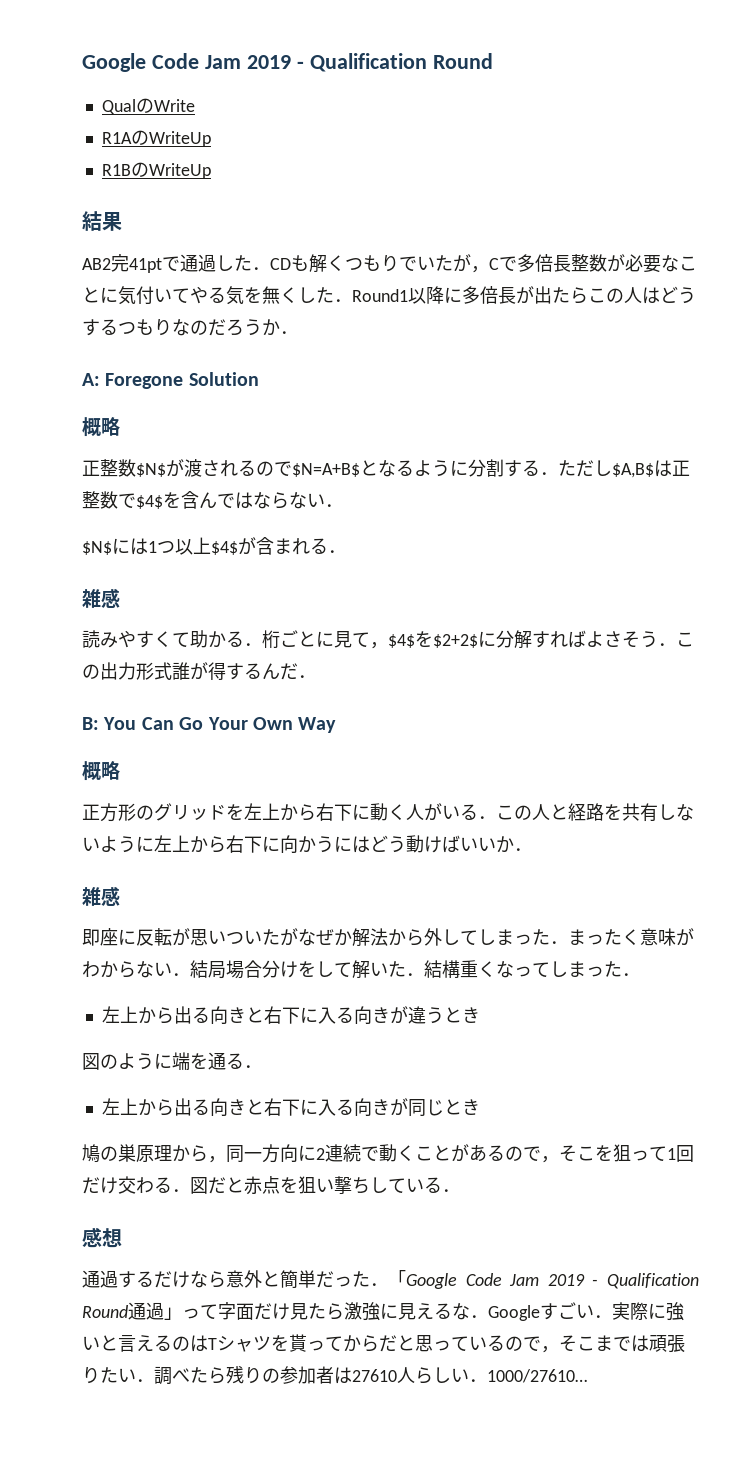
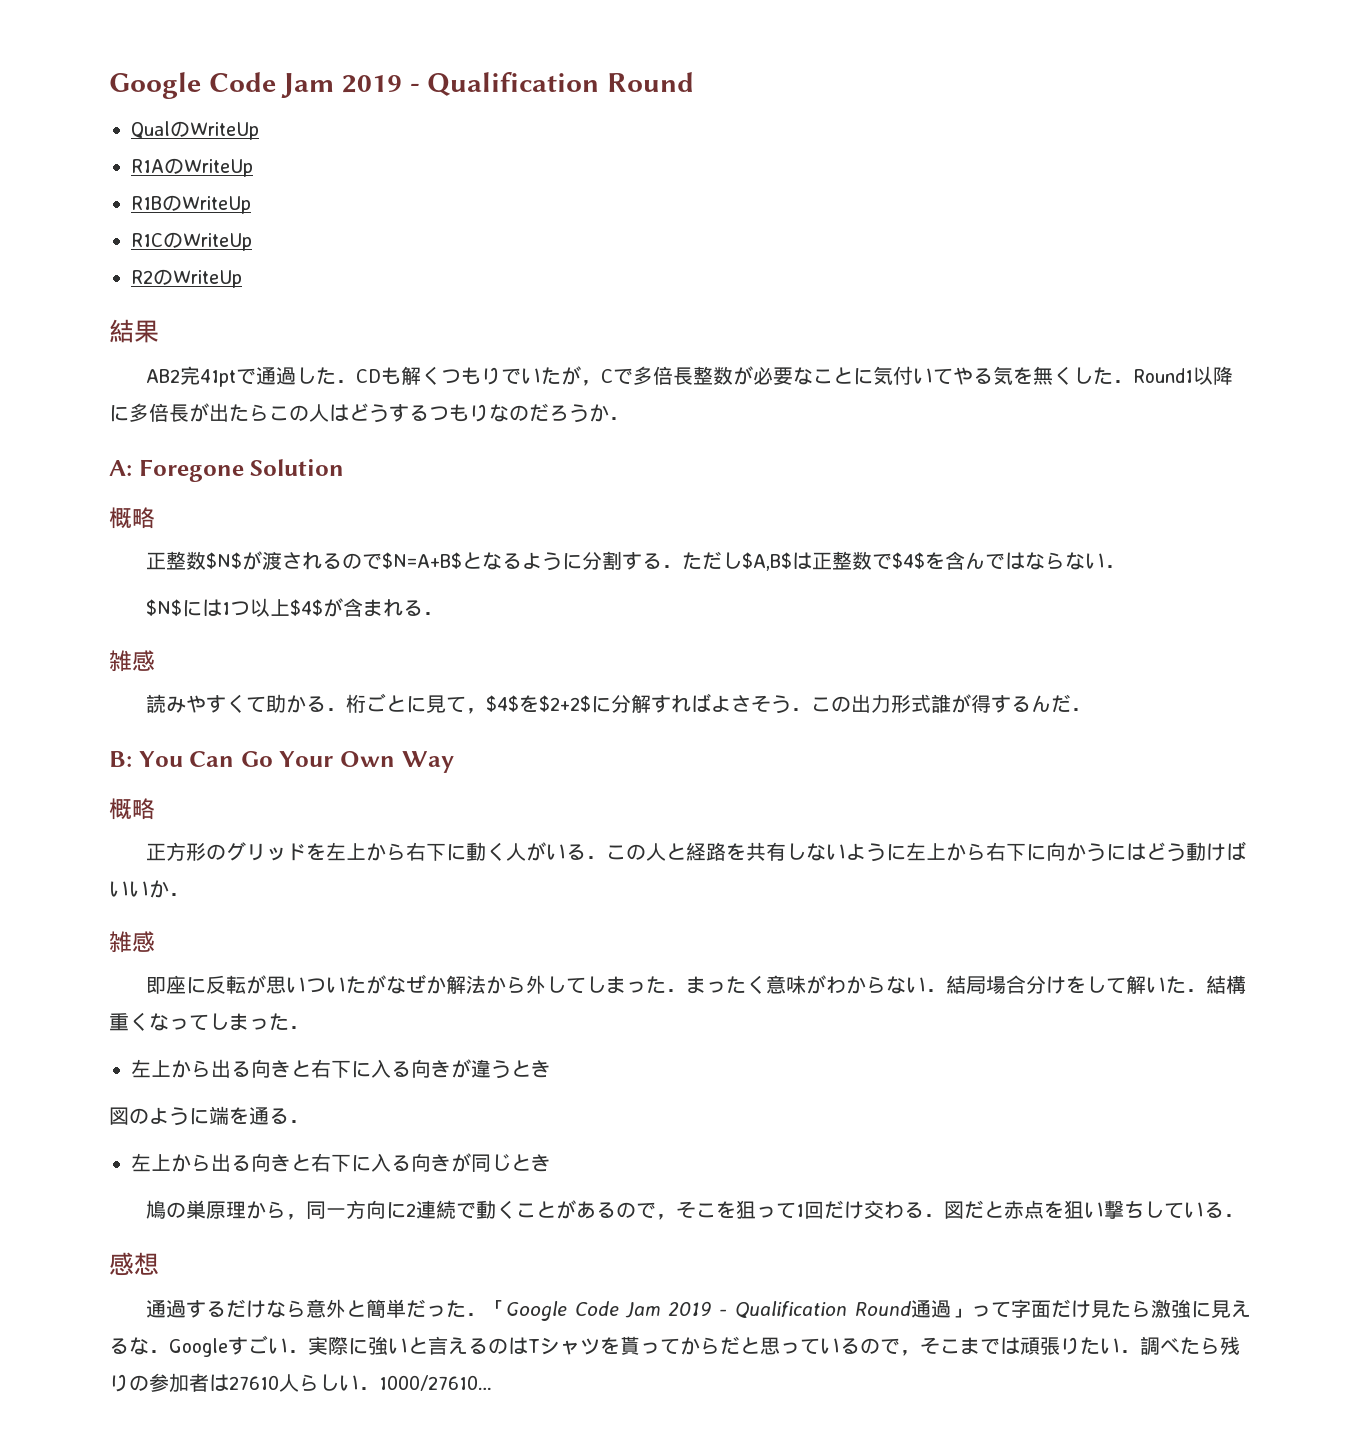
- QualのWrite
+ QualのWriteUp
+ R1CのWriteUp
+ R2のWriteUp

